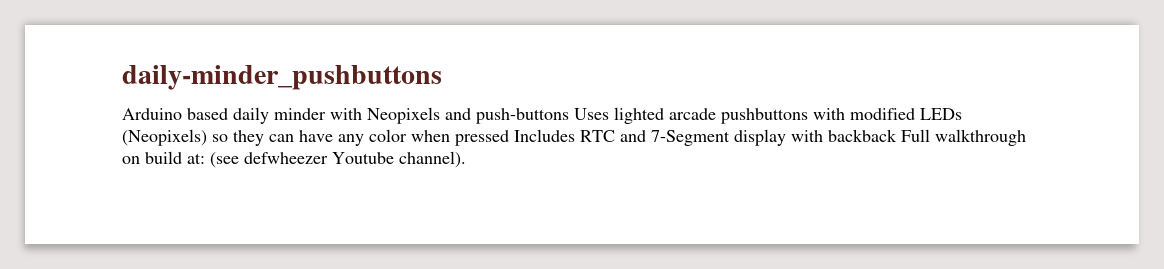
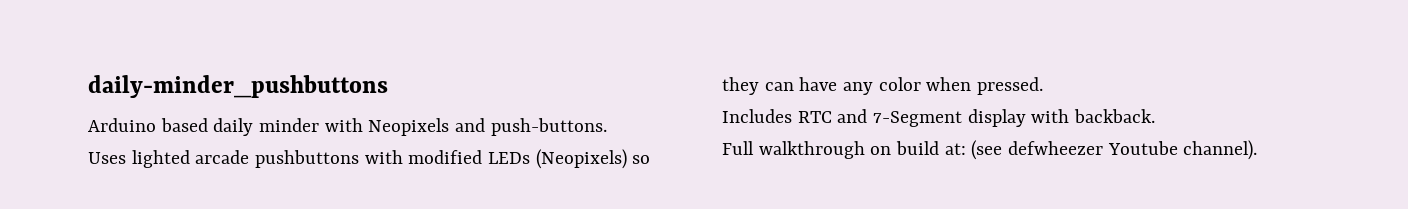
- Arduino based daily minder with Neopixels and push-buttons Uses lighted arcade pushbuttons with modified LEDs (Neopixels) so they can have any color when pressed Includes RTC and 7-Segment display with backback Full walkthrough on build at: (see defwheezer Youtube channel).
+ Arduino based daily minder with Neopixels and push-buttons.
+ Uses lighted arcade pushbuttons with modified LEDs (Neopixels) so they can have any color when pressed.
+ Includes RTC and 7-Segment display with backback.
+ Full walkthrough on build at: (see defwheezer Youtube channel).

